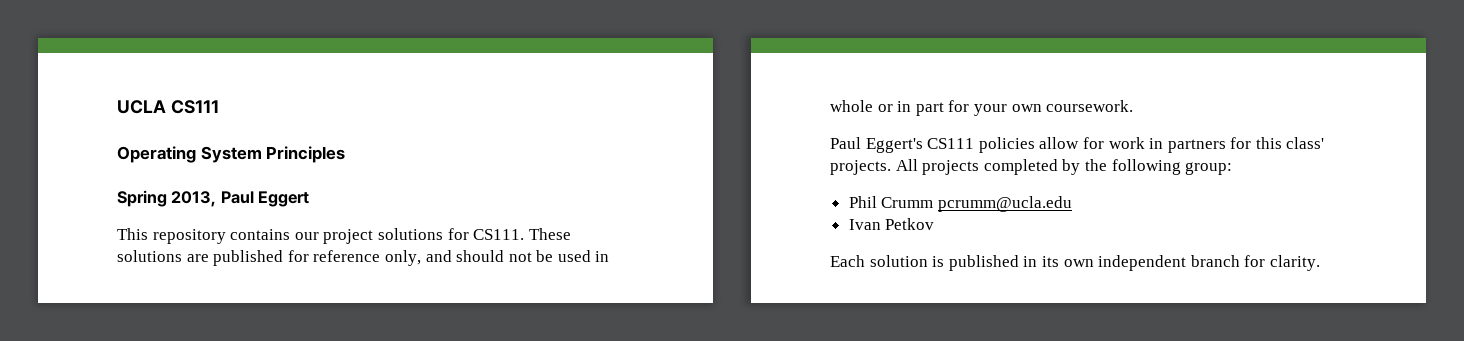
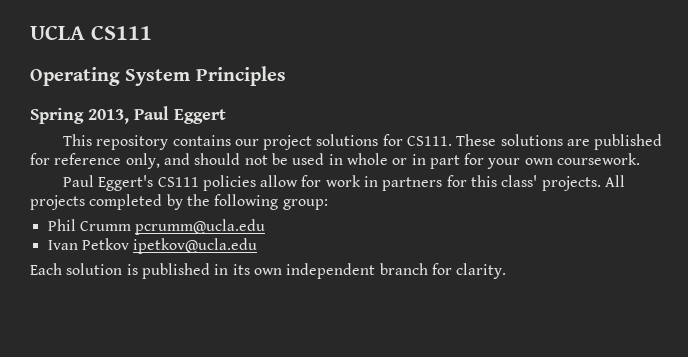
- Ivan Petkov
+ Ivan Petkov ipetkov@ucla.edu

